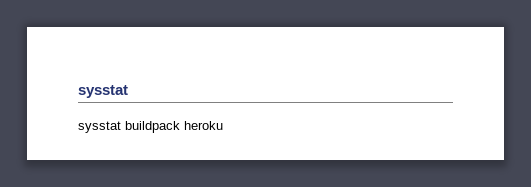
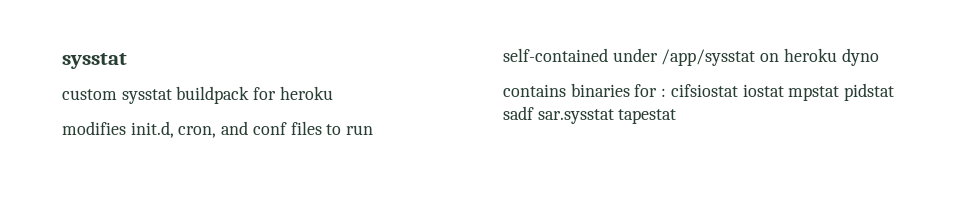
- sysstat buildpack heroku
+ custom sysstat buildpack for heroku
+ modifies init.d, cron, and conf files to run self-contained under /app/sysstat on heroku dyno
+ contains binaries for : cifsiostat iostat mpstat pidstat sadf sar.sysstat tapestat

